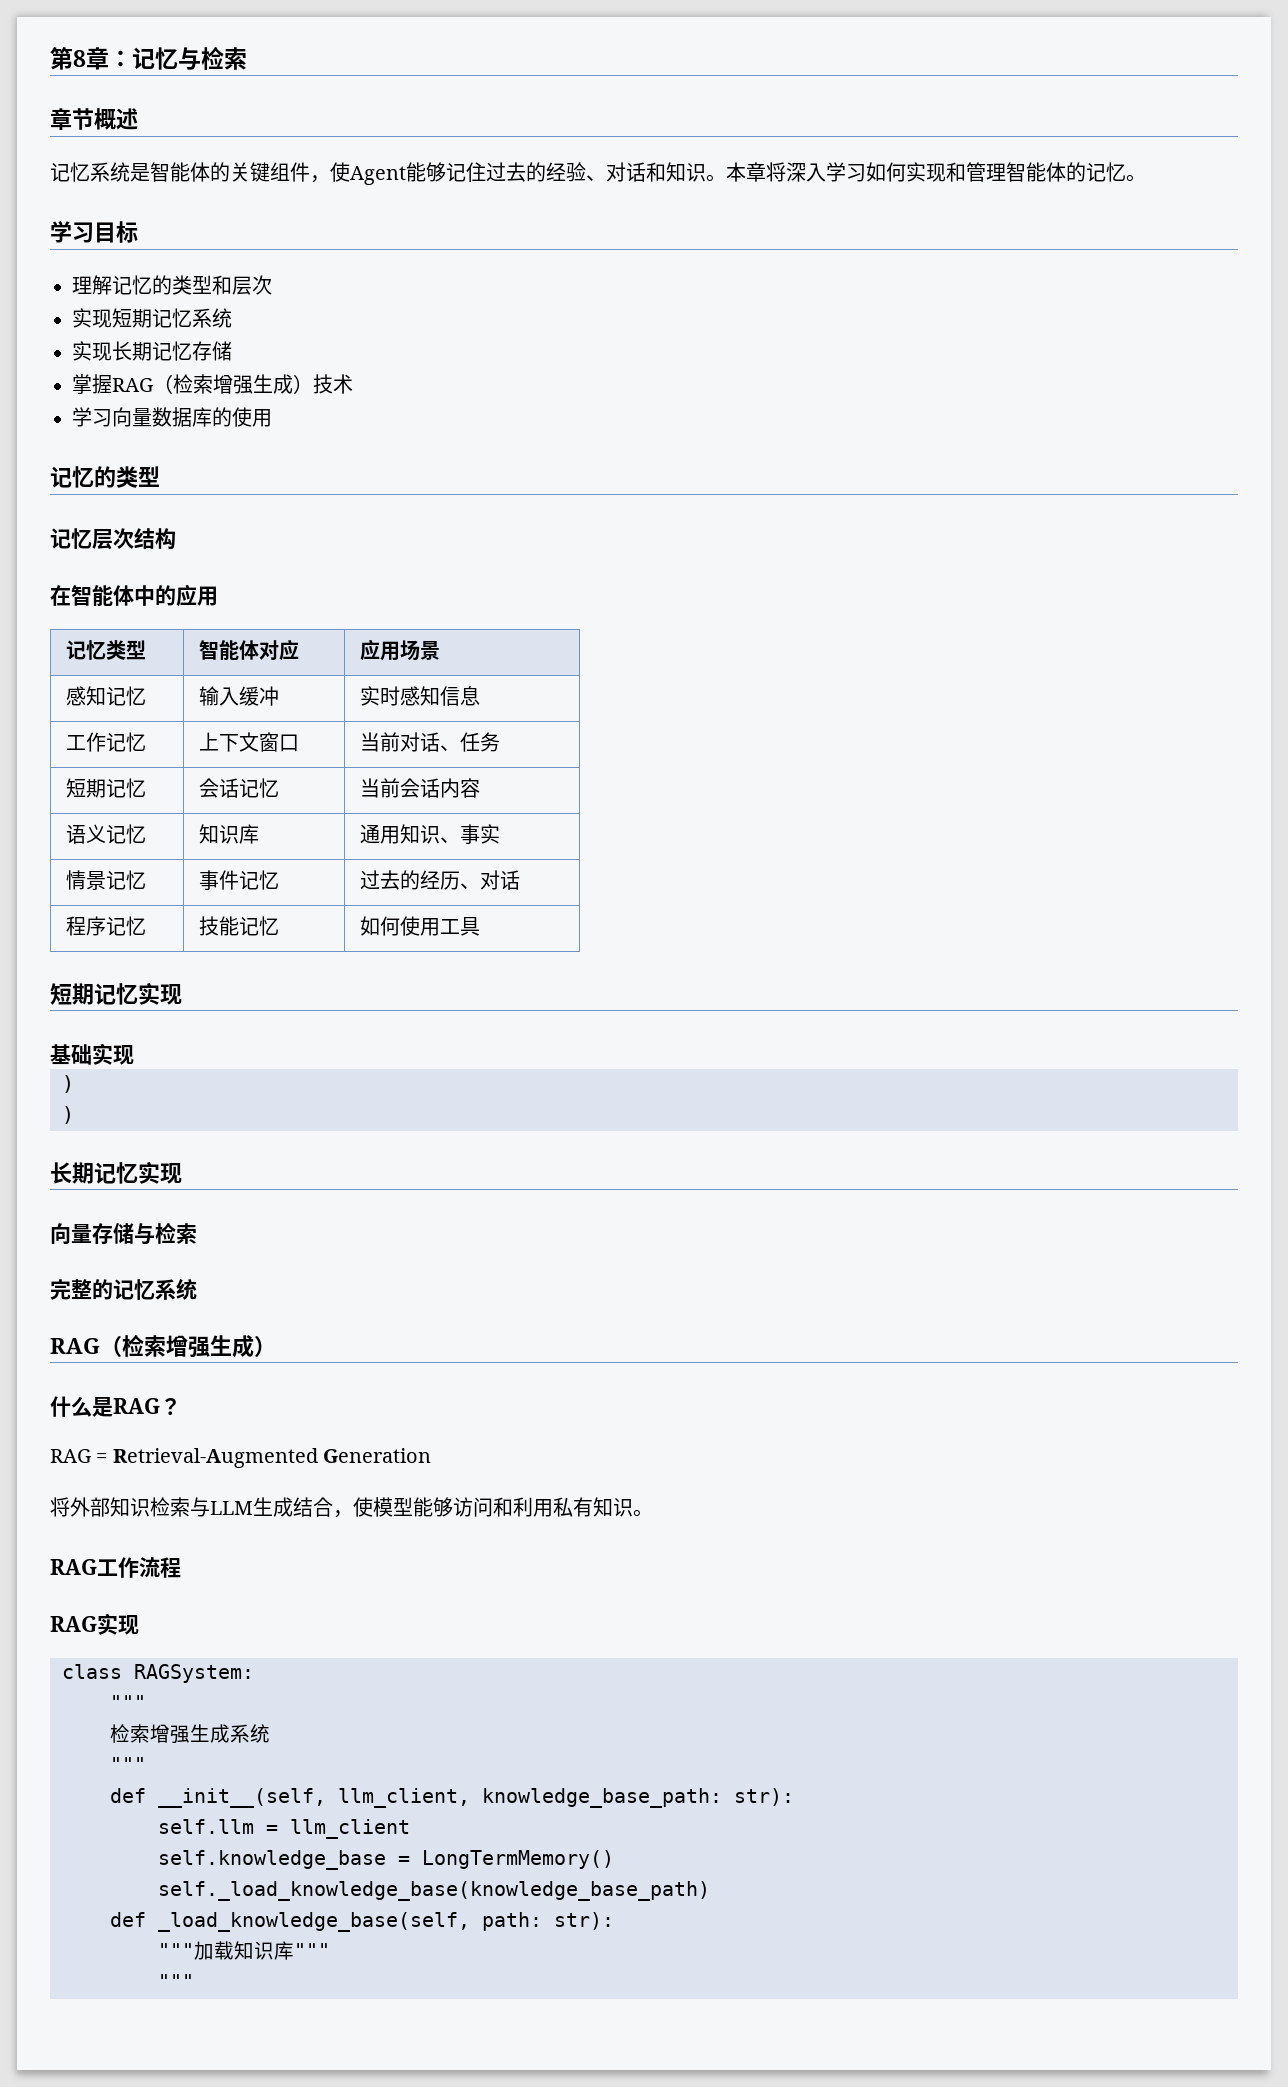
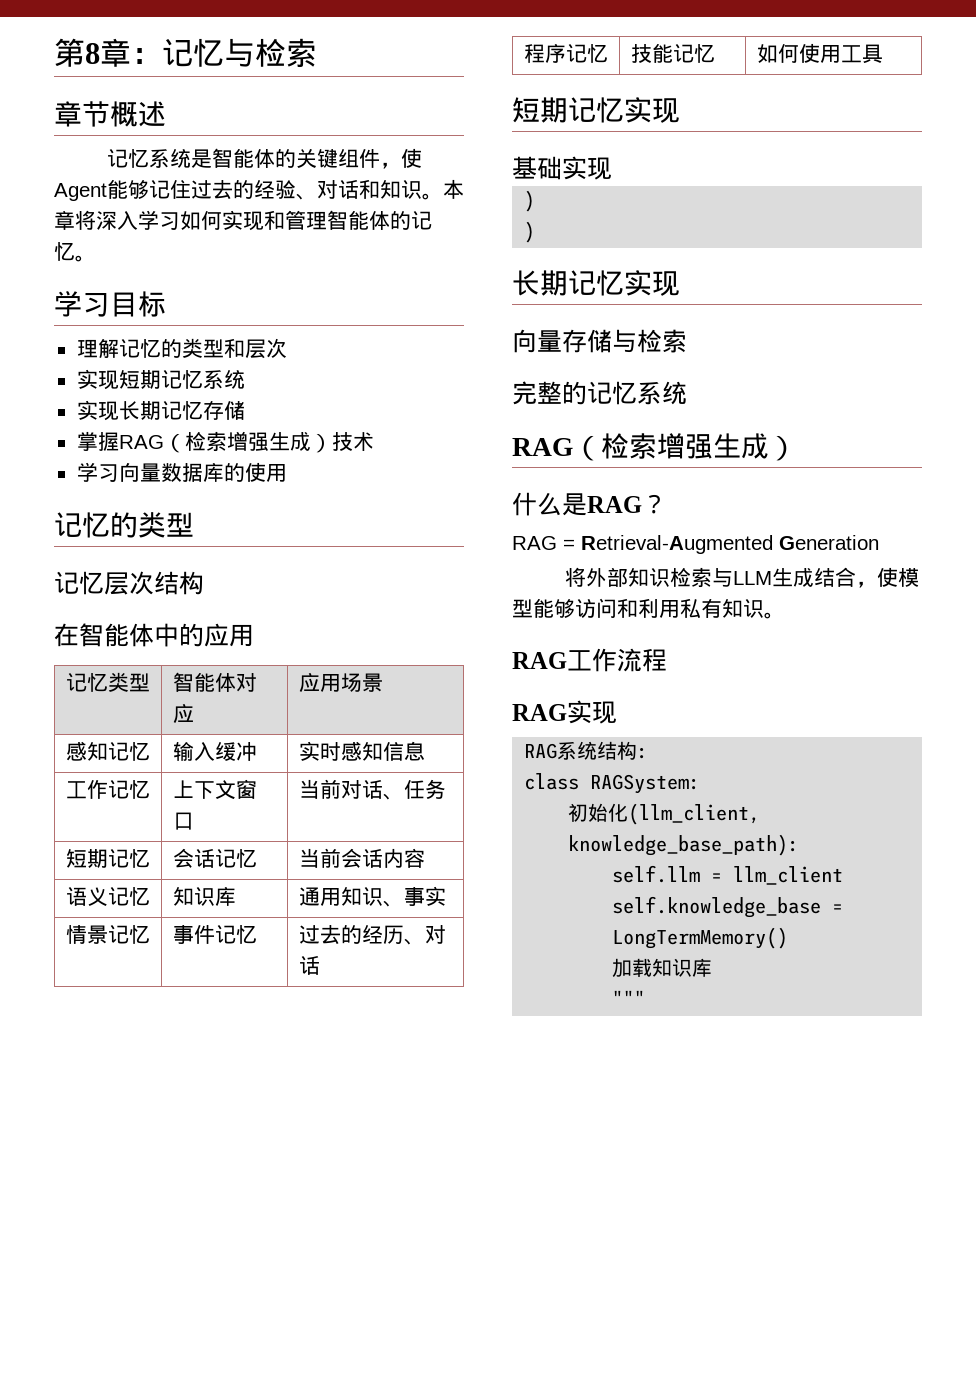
+ RAG系统结构:
  class RAGSystem:
- """
- 检索增强生成系统
- """
- def __init__(self, llm_client, knowledge_base_path: str):
+ 初始化(llm_client, knowledge_base_path):
- self._load_knowledge_base(knowledge_base_path)
- def _load_knowledge_base(self, path: str):
- """加载知识库"""
+ 加载知识库

